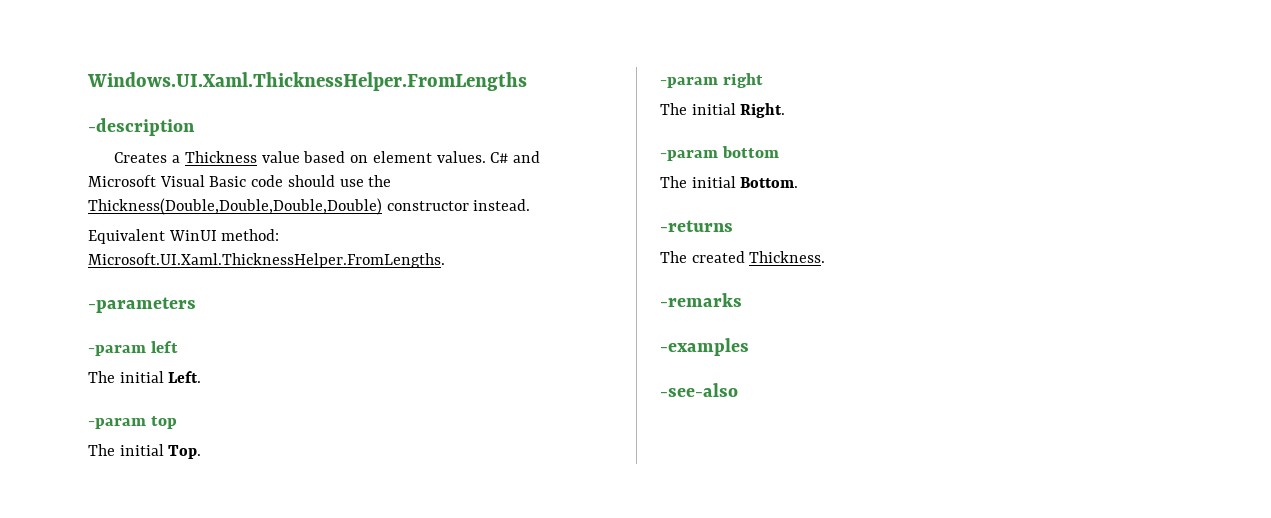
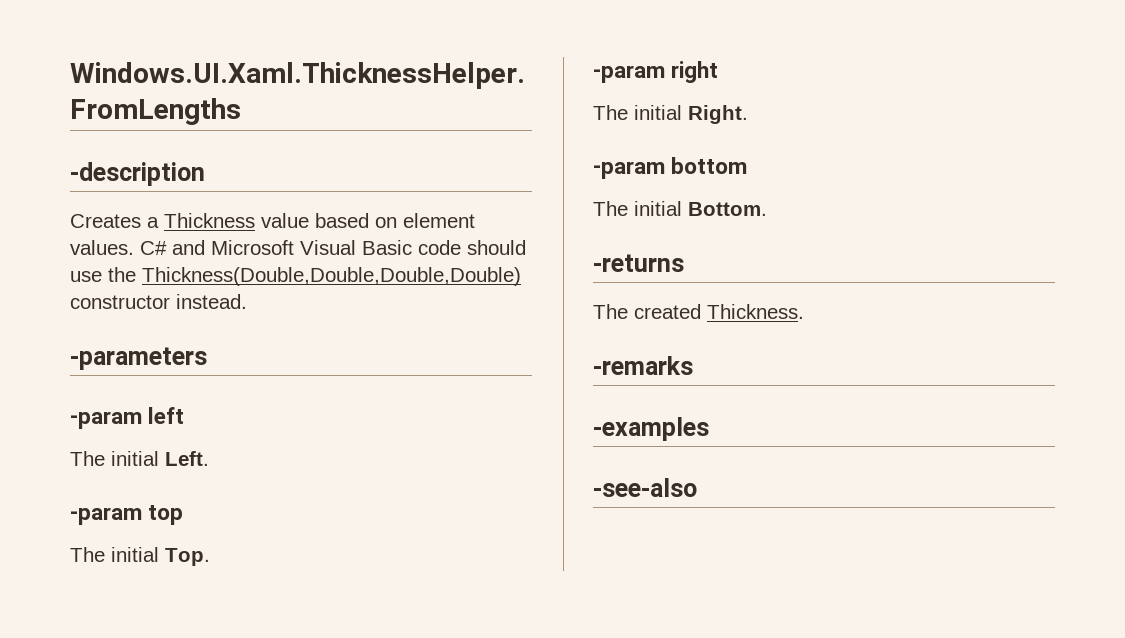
- Equivalent WinUI method: Microsoft.UI.Xaml.ThicknessHelper.FromLengths.

